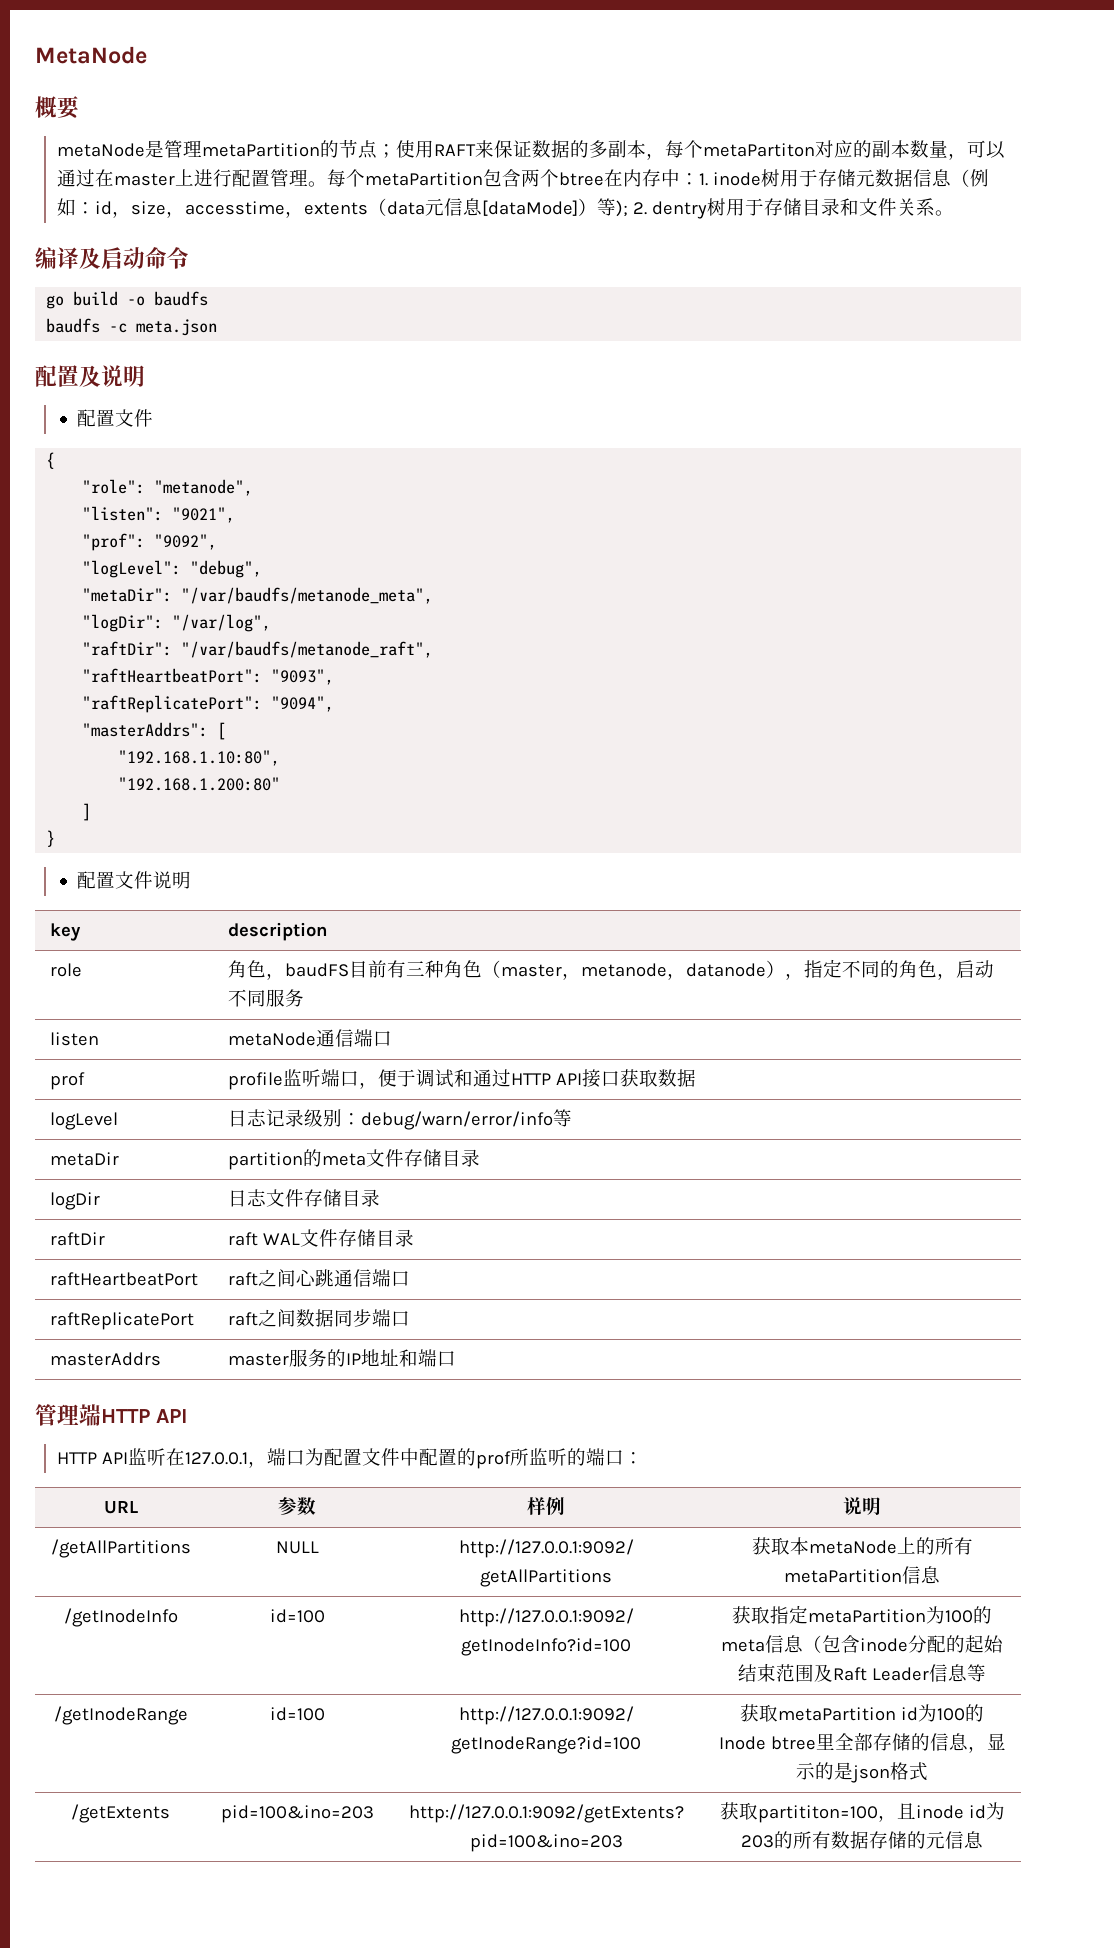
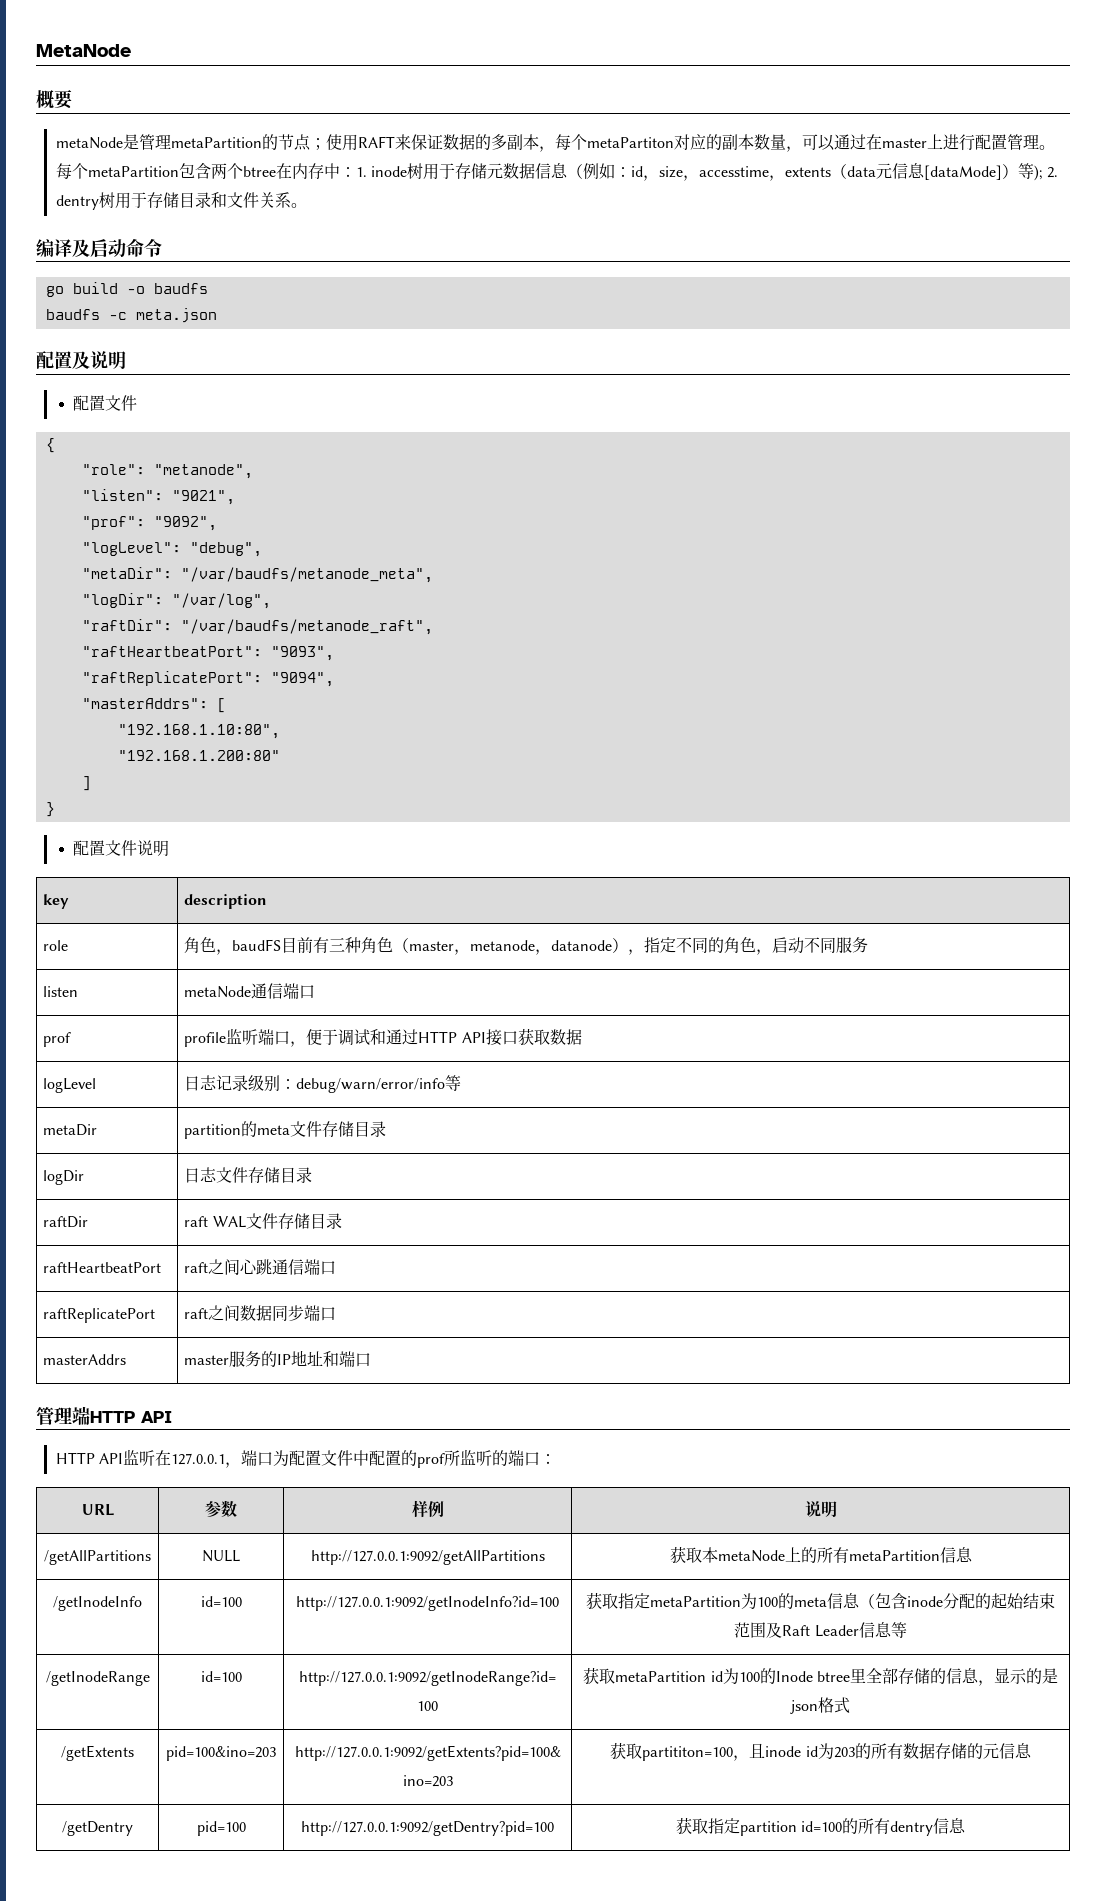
+ /getDentry | pid=100 | http://127.0.0.1:9092/getDentry?pid=100 | 获取指定partition id=100的所有dentry信息

